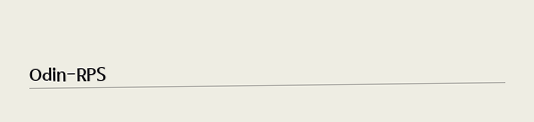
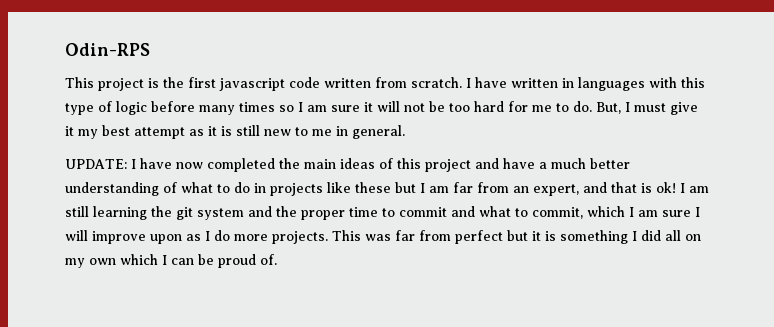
+ This project is the first javascript code written from scratch. I have written in languages with this type of logic before many times so I am sure it will not be too hard for me to do. But, I must give it my best attempt as it is still new to me in general.
+ UPDATE: I have now completed the main ideas of this project and have a much better understanding of what to do in projects like these but I am far from an expert, and that is ok! I am still learning the git system and the proper time to commit and what to commit, which I am sure I will improve upon as I do more projects. This was far from perfect but it is something I did all on my own which I can be proud of.

